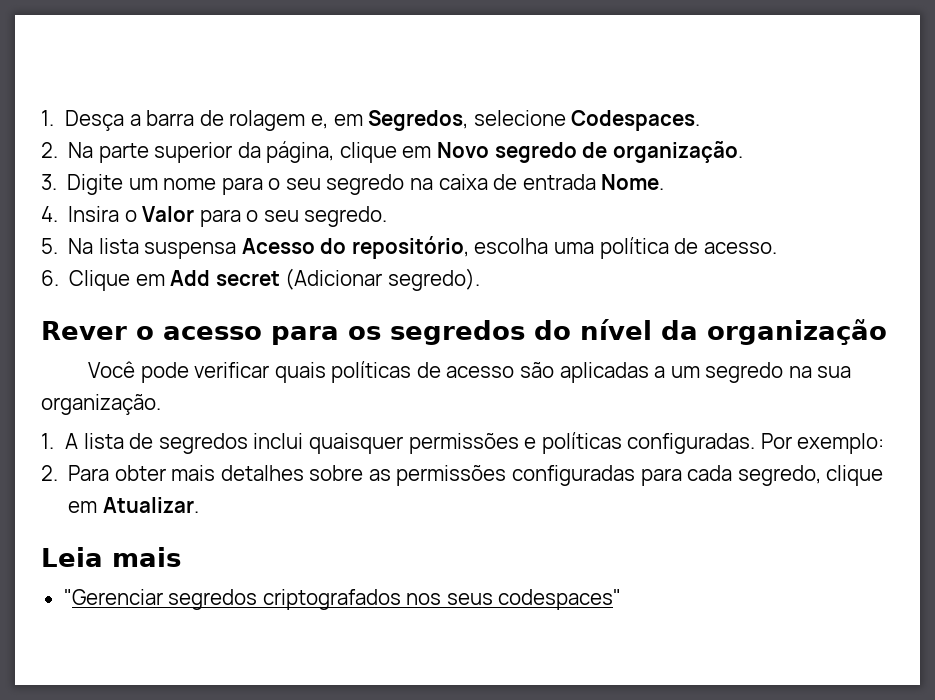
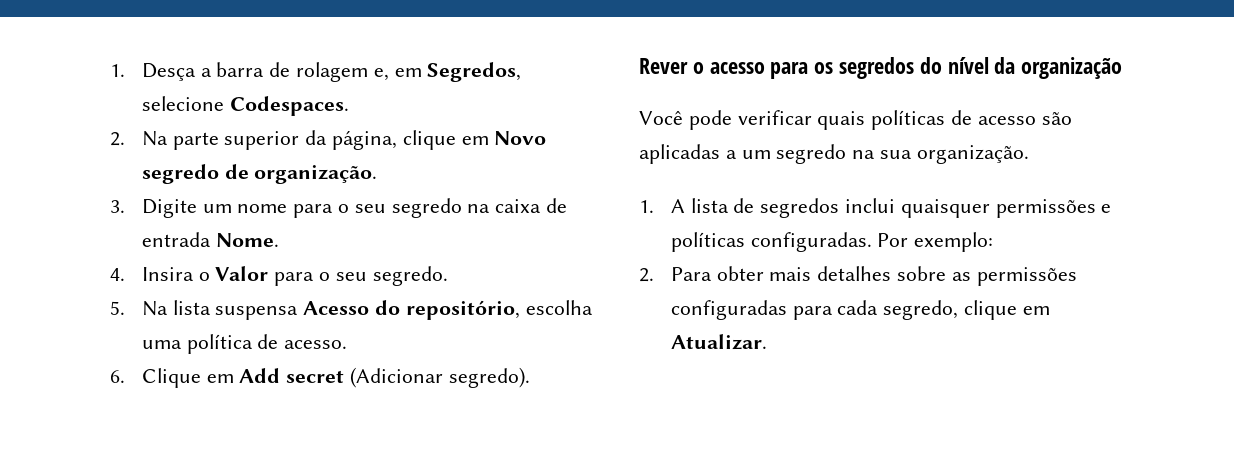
- Leia mais
- "Gerenciar segredos criptografados nos seus codespaces"

